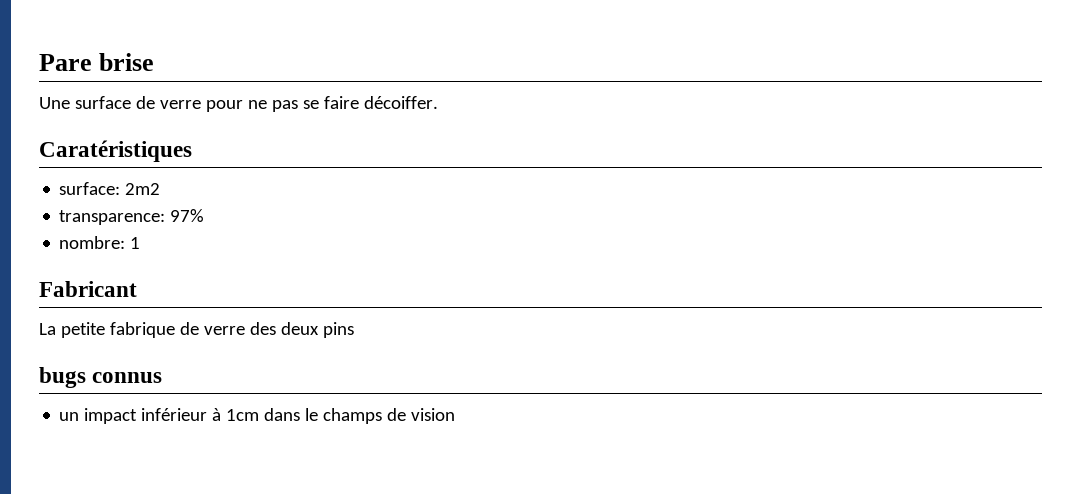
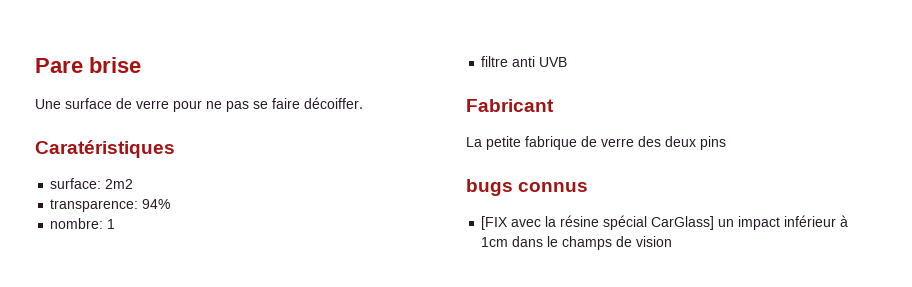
- transparence: 97%
+ transparence: 94%
+ filtre anti UVB
- un impact inférieur à 1cm dans le champs de vision
+ [FIX avec la résine spécial CarGlass] un impact inférieur à 1cm dans le champs de vision

